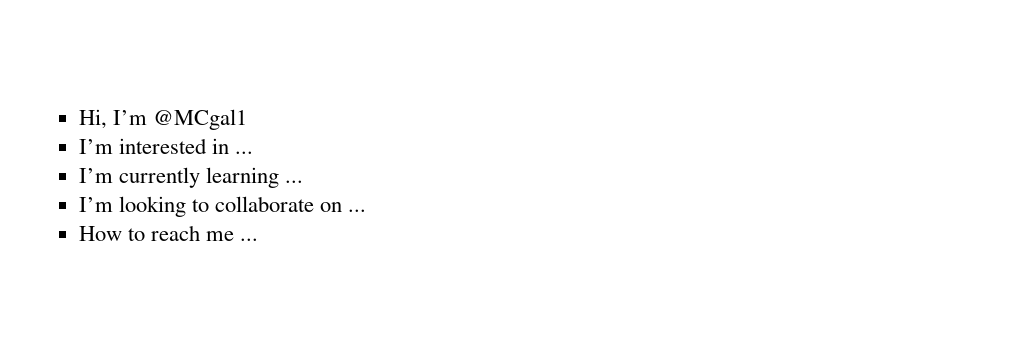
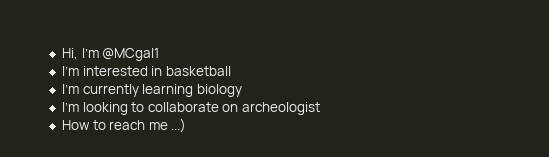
- I’m interested in ...
+ I’m interested in basketball
- I’m currently learning ...
+ I’m currently learning biology
- I’m looking to collaborate on ...
+ I’m looking to collaborate on archeologist
- How to reach me ...
+ How to reach me ...)

